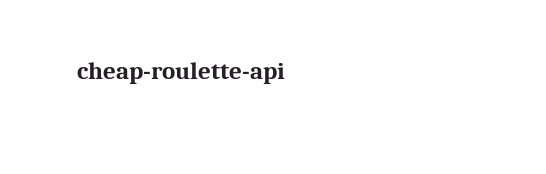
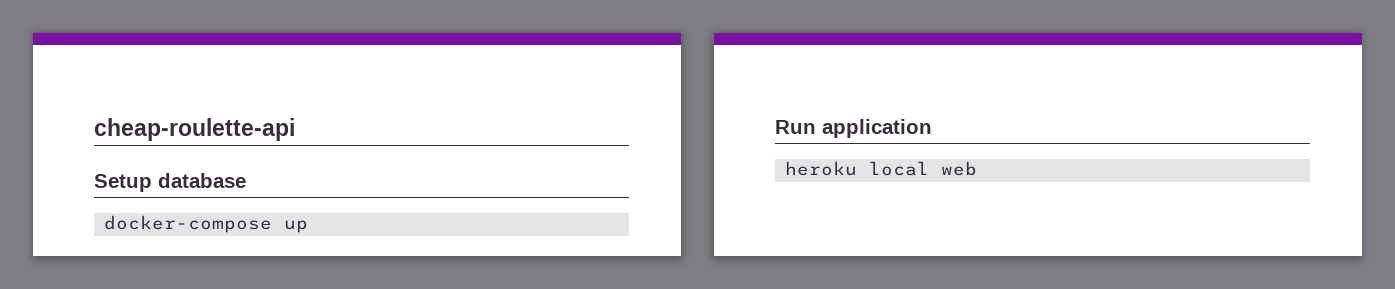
+ Setup database
+ docker-compose up
+ Run application
+ heroku local web

